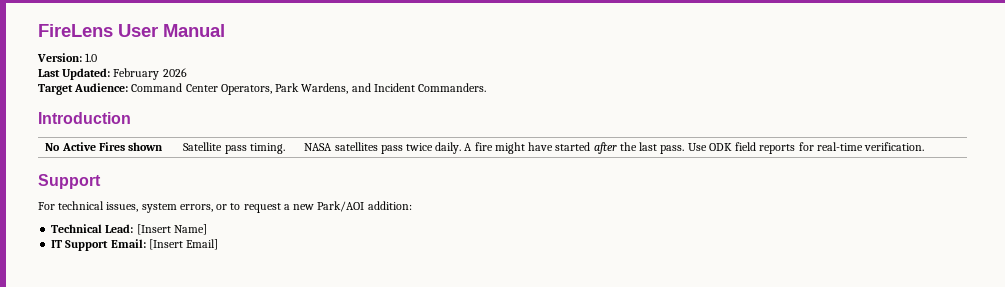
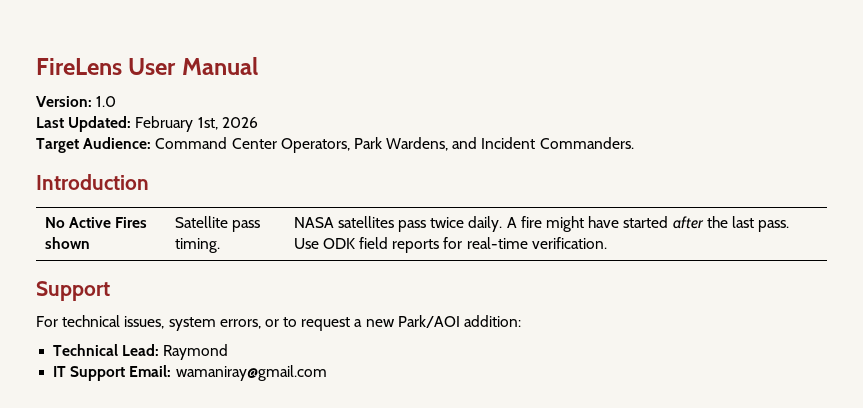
- Last Updated: February 2026
+ Last Updated: February 1st, 2026
- Technical Lead: [Insert Name]
+ Technical Lead: Raymond
- IT Support Email: [Insert Email]
+ IT Support Email: wamaniray@gmail.com

